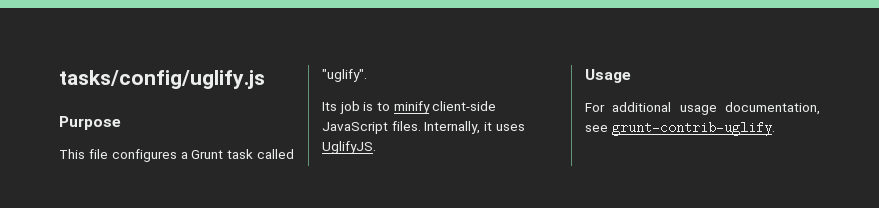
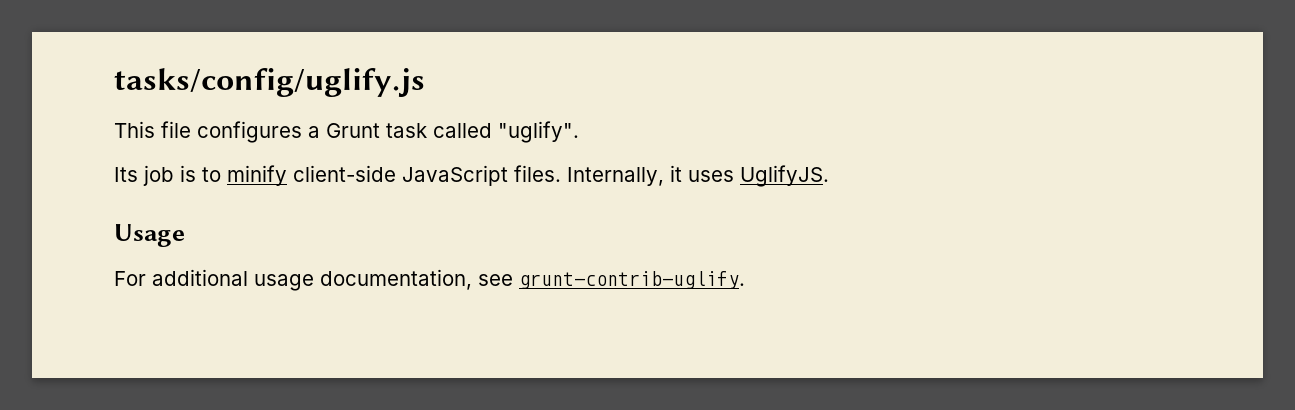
- Purpose

